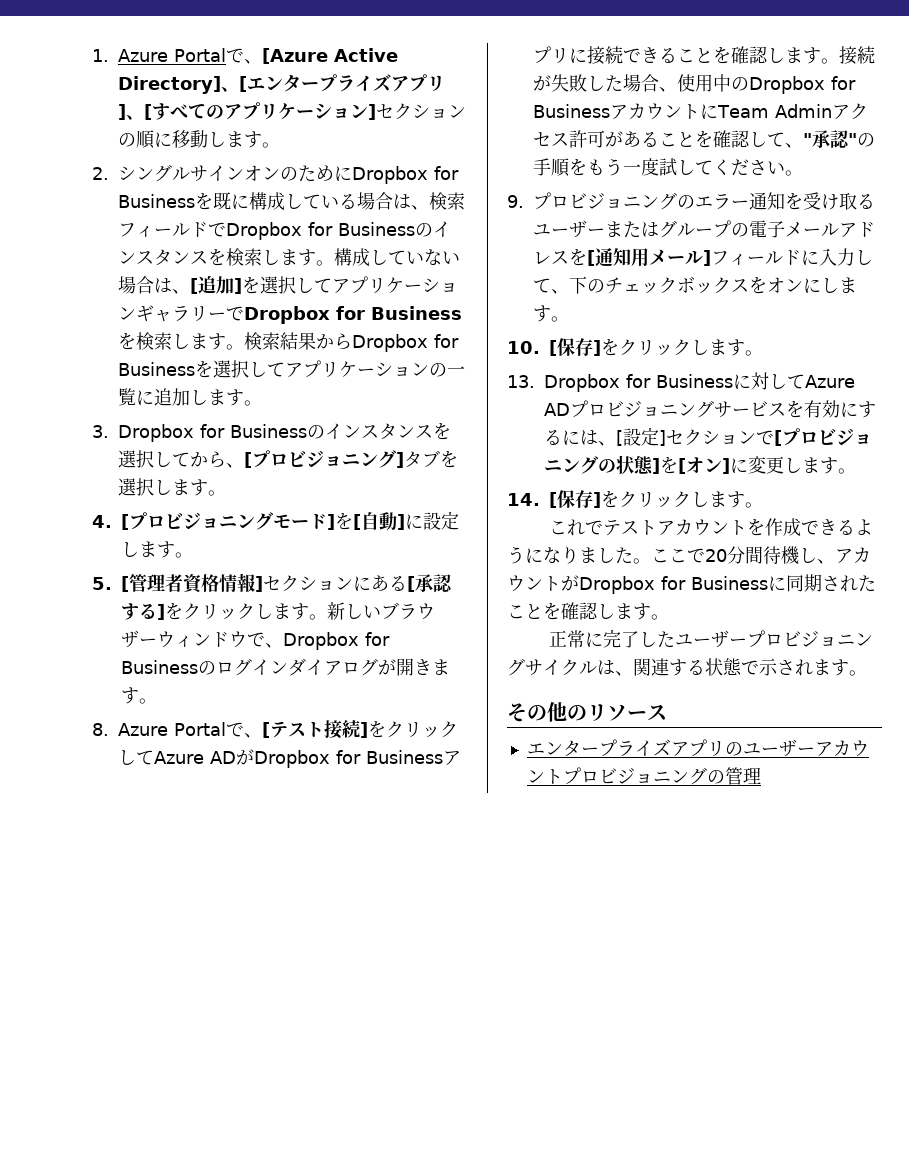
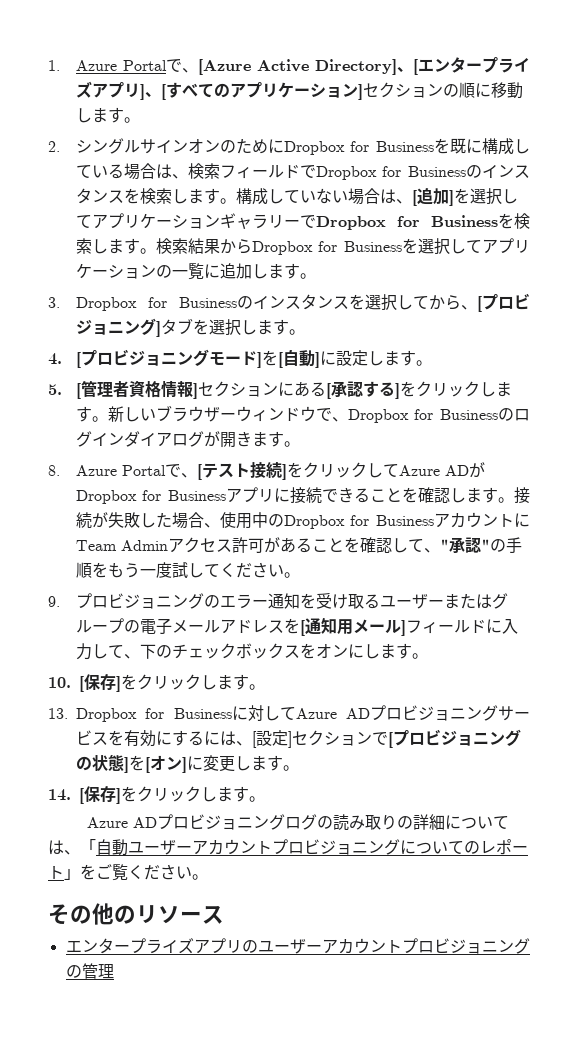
- これでテストアカウントを作成できるようになりました。ここで20分間待機し、アカウントがDropbox for Businessに同期されたことを確認します。
- 正常に完了したユーザープロビジョニングサイクルは、関連する状態で示されます。
+ Azure ADプロビジョニングログの読み取りの詳細については、「自動ユーザーアカウントプロビジョニングについてのレポート」をご覧ください。

